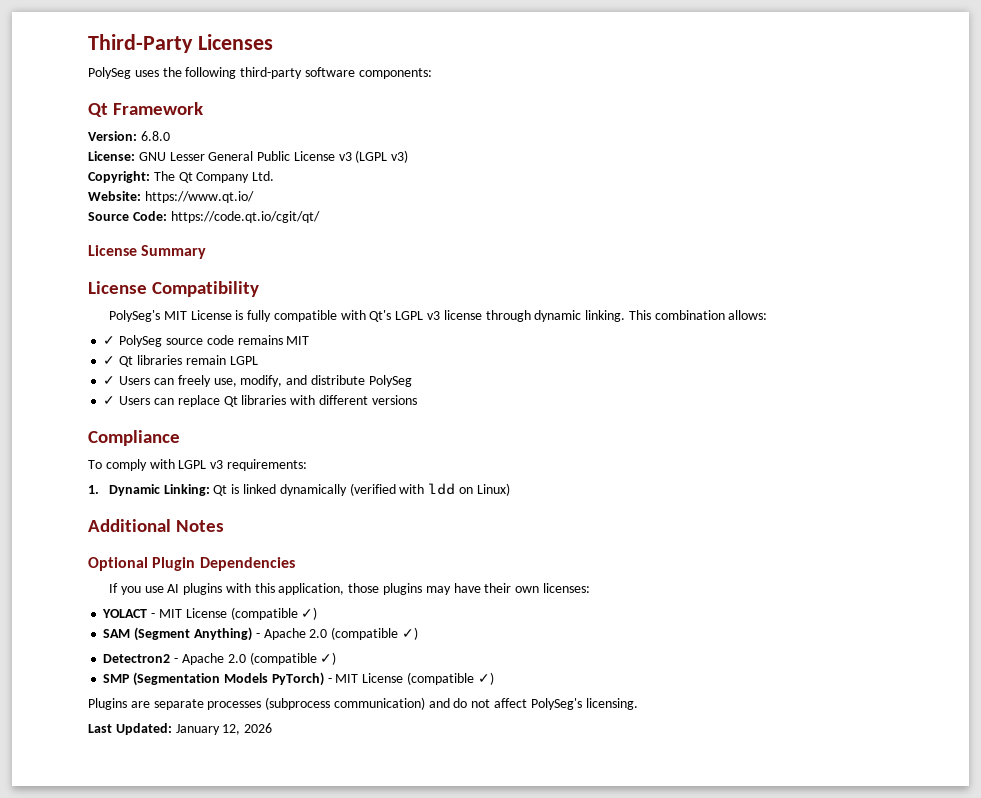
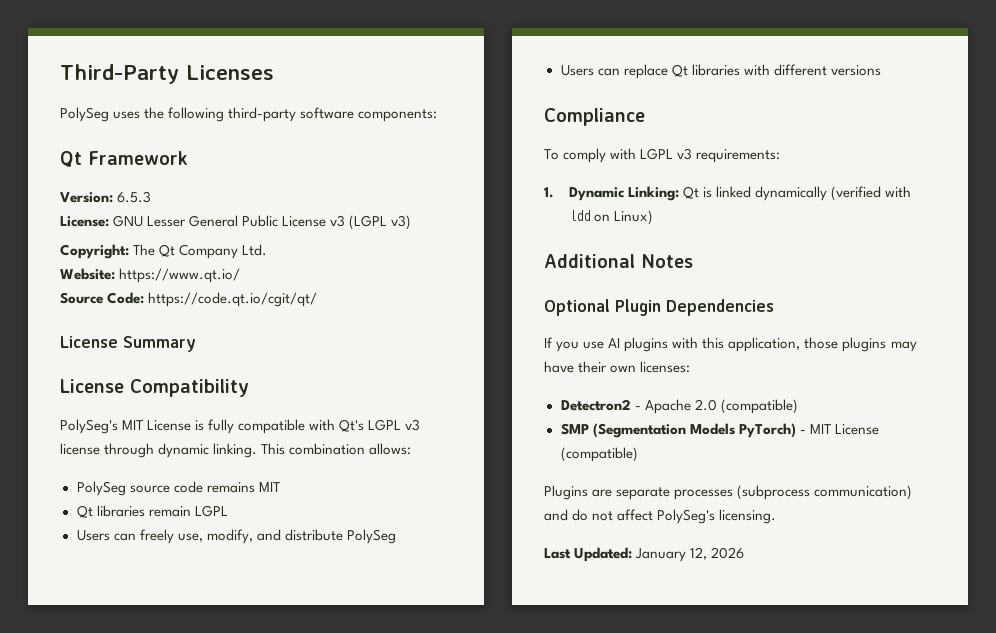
- Version: 6.8.0
+ Version: 6.5.3
- ✓ PolySeg source code remains MIT
+ PolySeg source code remains MIT
- ✓ Qt libraries remain LGPL
+ Qt libraries remain LGPL
- ✓ Users can freely use, modify, and distribute PolySeg
+ Users can freely use, modify, and distribute PolySeg
- ✓ Users can replace Qt libraries with different versions
+ Users can replace Qt libraries with different versions
- YOLACT - MIT License (compatible ✓)
- SAM (Segment Anything) - Apache 2.0 (compatible ✓)
- Detectron2 - Apache 2.0 (compatible ✓)
+ Detectron2 - Apache 2.0 (compatible)
- SMP (Segmentation Models PyTorch) - MIT License (compatible ✓)
+ SMP (Segmentation Models PyTorch) - MIT License (compatible)

